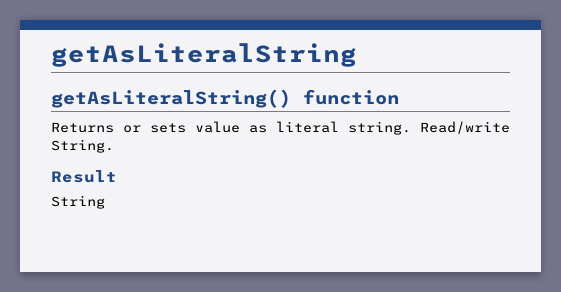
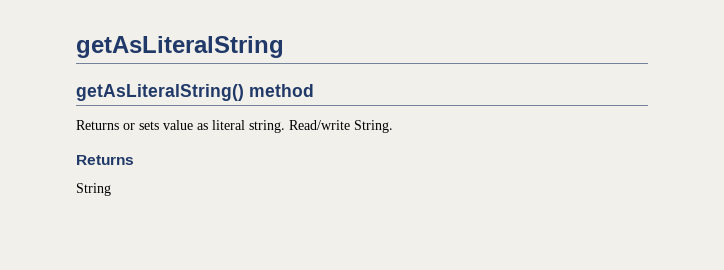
- getAsLiteralString() function
+ getAsLiteralString() method
  Read/write String.
- Result
+ Returns

